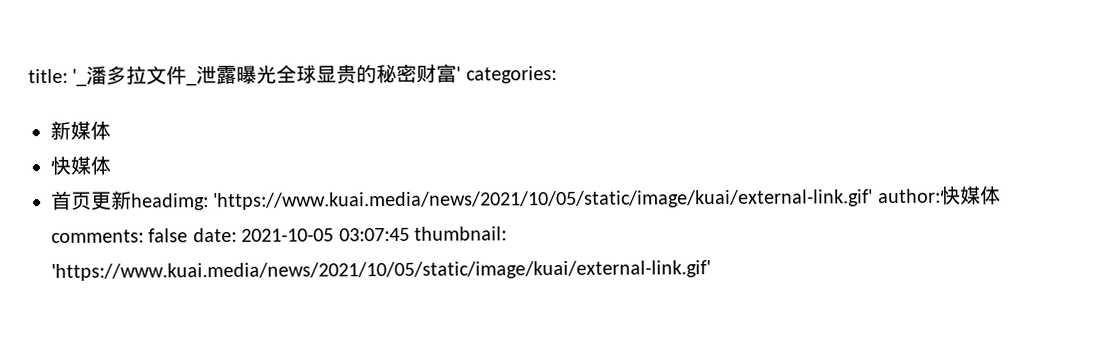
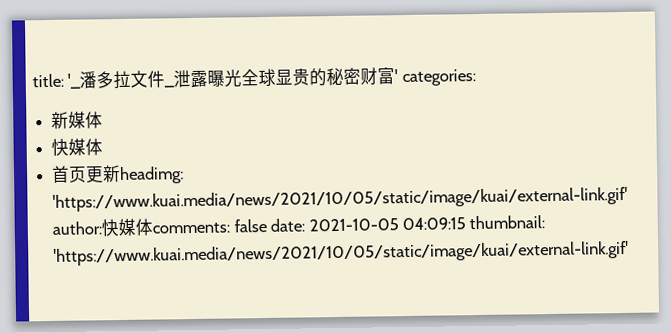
- 首页更新headimg: 'https://www.kuai.media/news/2021/10/05/static/image/kuai/external-link.gif' author:快媒体comments: false date: 2021-10-05 03:07:45 thumbnail: 'https://www.kuai.media/news/2021/10/05/static/image/kuai/external-link.gif'
+ 首页更新headimg: 'https://www.kuai.media/news/2021/10/05/static/image/kuai/external-link.gif' author:快媒体comments: false date: 2021-10-05 04:09:15 thumbnail: 'https://www.kuai.media/news/2021/10/05/static/image/kuai/external-link.gif'

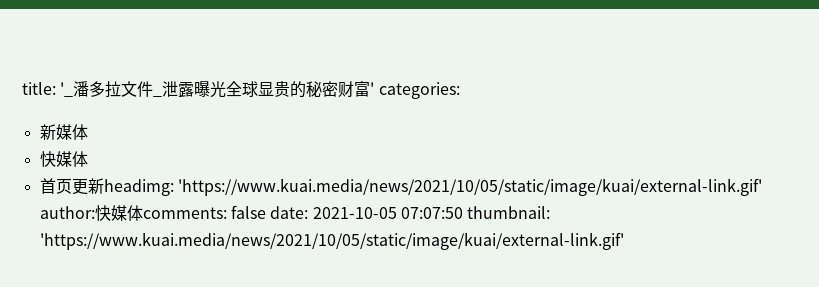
- 首页更新headimg: 'https://www.kuai.media/news/2021/10/05/static/image/kuai/external-link.gif' author:快媒体comments: false date: 2021-10-05 04:09:15 thumbnail: 'https://www.kuai.media/news/2021/10/05/static/image/kuai/external-link.gif'
+ 首页更新headimg: 'https://www.kuai.media/news/2021/10/05/static/image/kuai/external-link.gif' author:快媒体comments: false date: 2021-10-05 07:07:50 thumbnail: 'https://www.kuai.media/news/2021/10/05/static/image/kuai/external-link.gif'

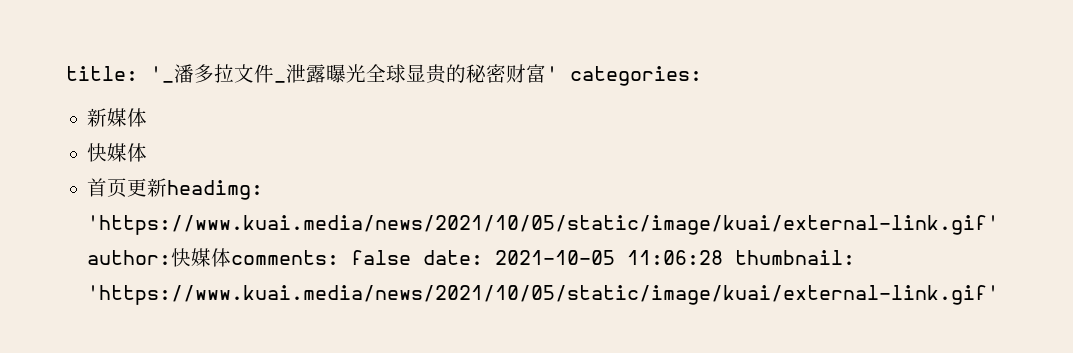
- 首页更新headimg: 'https://www.kuai.media/news/2021/10/05/static/image/kuai/external-link.gif' author:快媒体comments: false date: 2021-10-05 07:07:50 thumbnail: 'https://www.kuai.media/news/2021/10/05/static/image/kuai/external-link.gif'
+ 首页更新headimg: 'https://www.kuai.media/news/2021/10/05/static/image/kuai/external-link.gif' author:快媒体comments: false date: 2021-10-05 11:06:28 thumbnail: 'https://www.kuai.media/news/2021/10/05/static/image/kuai/external-link.gif'

